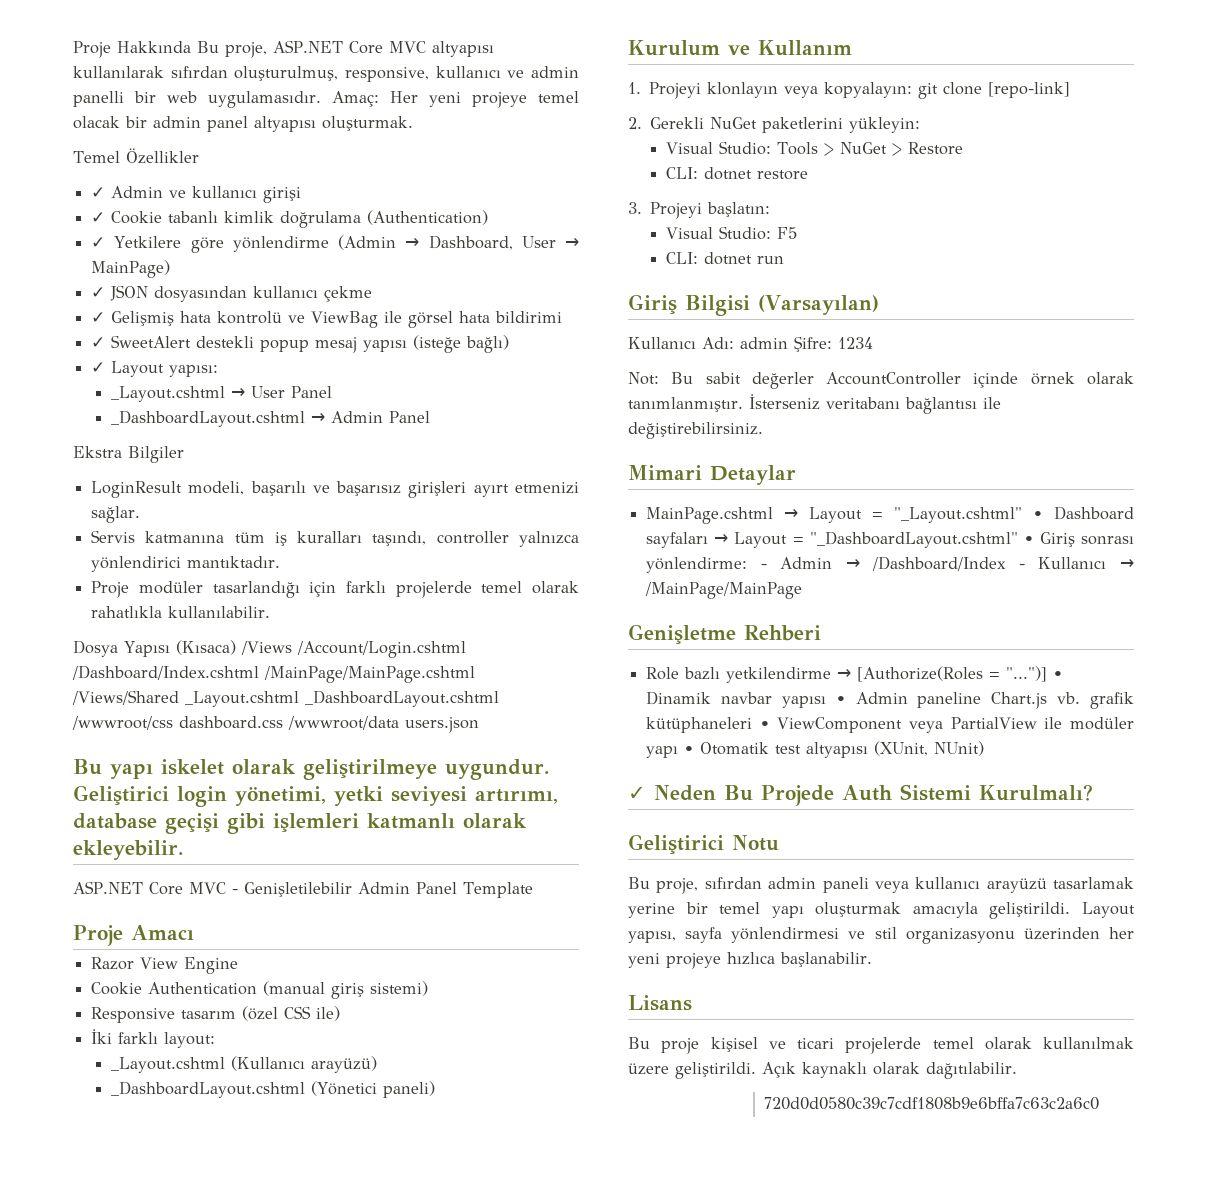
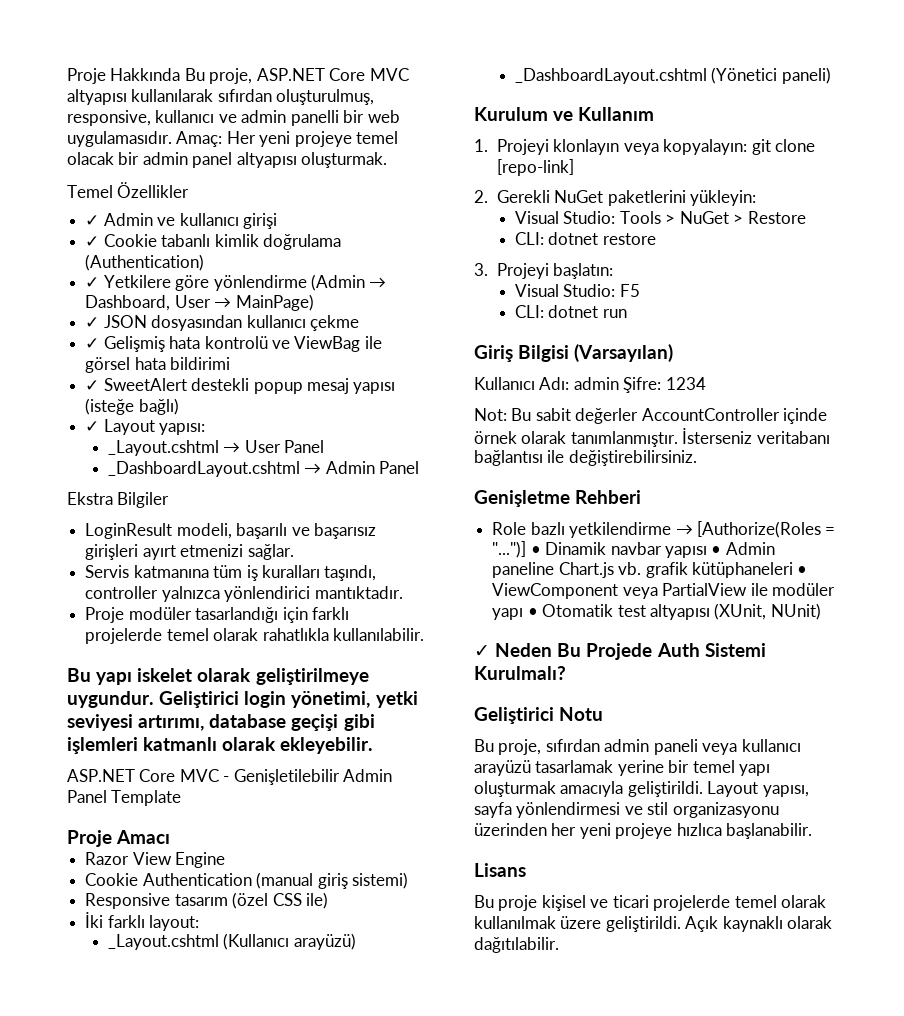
- Dosya Yapısı (Kısaca) /Views /Account/Login.cshtml /Dashboard/Index.cshtml /MainPage/MainPage.cshtml /Views/Shared _Layout.cshtml _DashboardLayout.cshtml /wwwroot/css dashboard.css /wwwroot/data users.json
- Mimari Detaylar
- MainPage.cshtml → Layout = "_Layout.cshtml" • Dashboard sayfaları → Layout = "_DashboardLayout.cshtml" • Giriş sonrası yönlendirme: - Admin → /Dashboard/Index - Kullanıcı → /MainPage/MainPage
- 720d0d0580c39c7cdf1808b9e6bffa7c63c2a6c0

